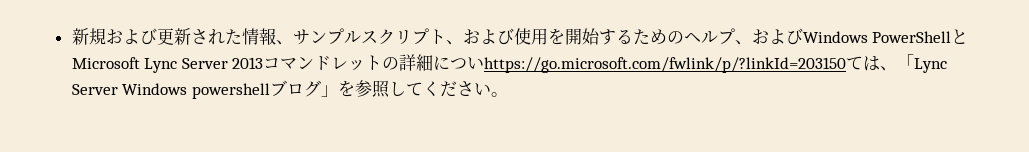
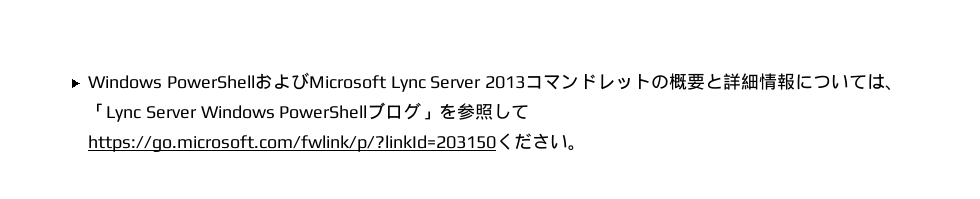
- 新規および更新された情報、サンプルスクリプト、および使用を開始するためのヘルプ、およびWindows PowerShellとMicrosoft Lync Server 2013コマンドレットの詳細についhttps://go.microsoft.com/fwlink/p/?linkId=203150ては、「Lync Server Windows powershellブログ」を参照してください。
+ Windows PowerShellおよびMicrosoft Lync Server 2013コマンドレットの概要と詳細情報については、「Lync Server Windows PowerShellブログ」を参照してhttps://go.microsoft.com/fwlink/p/?linkId=203150ください。

